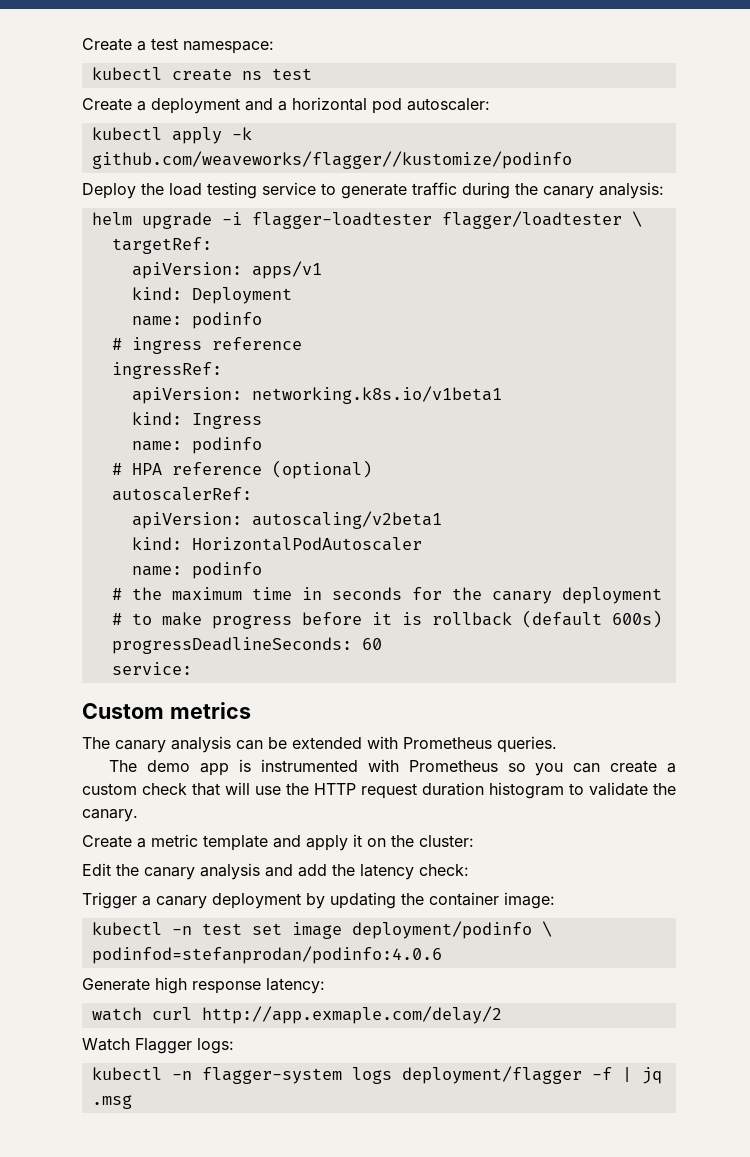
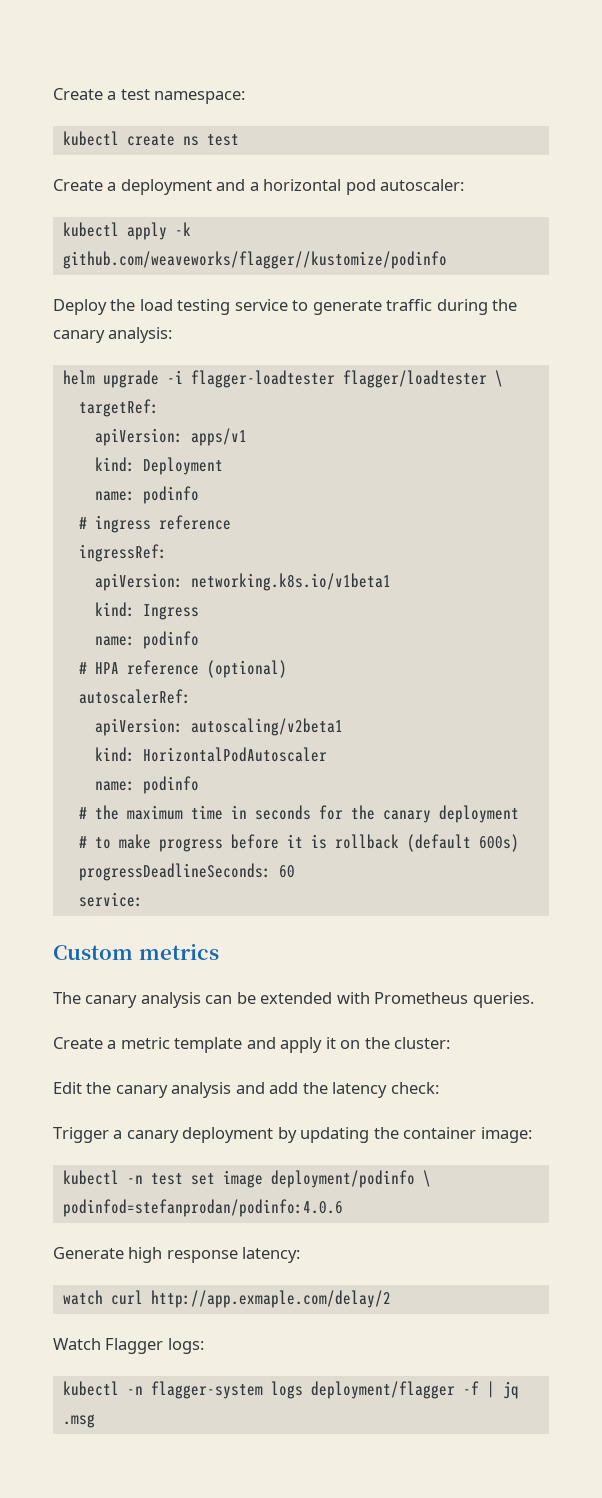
- The demo app is instrumented with Prometheus so you can create a custom check that will use the HTTP request duration histogram to validate the canary.

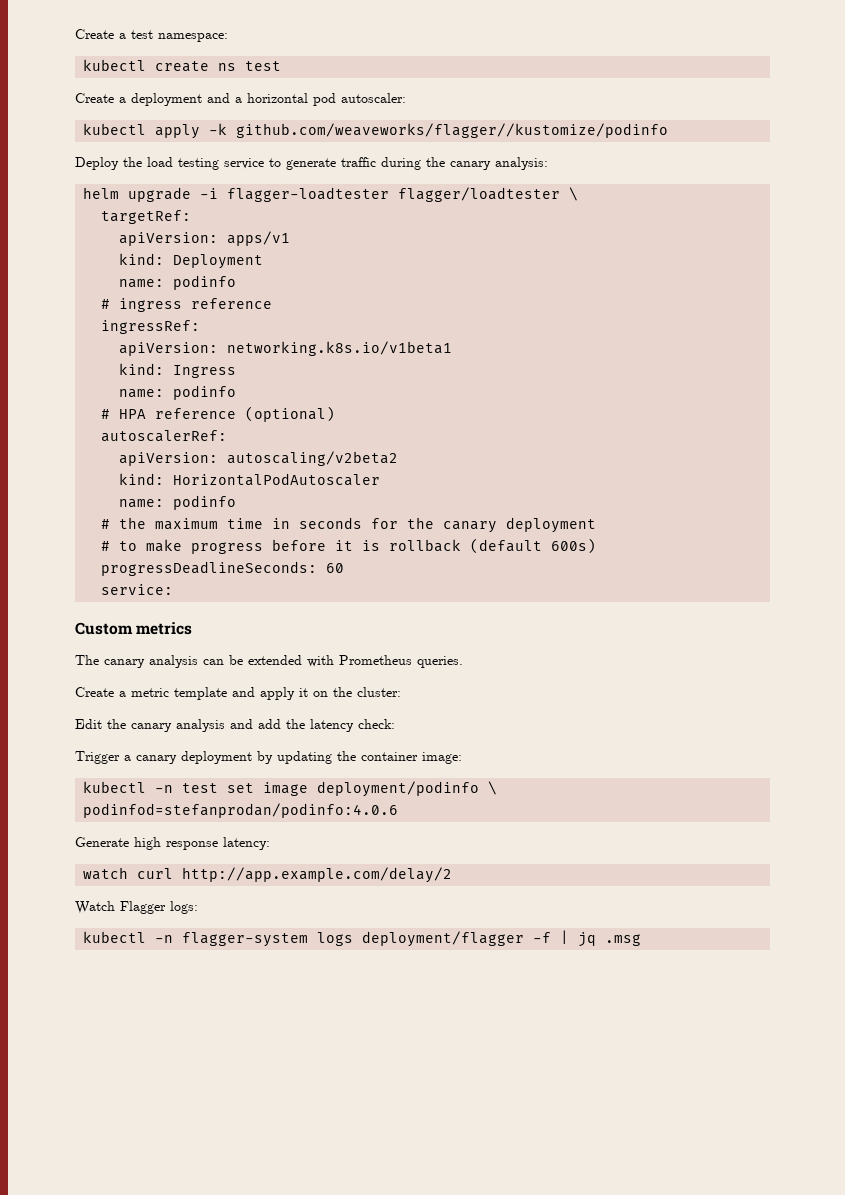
- apiVersion: autoscaling/v2beta1
+ apiVersion: autoscaling/v2beta2
- watch curl http://app.exmaple.com/delay/2
+ watch curl http://app.example.com/delay/2

